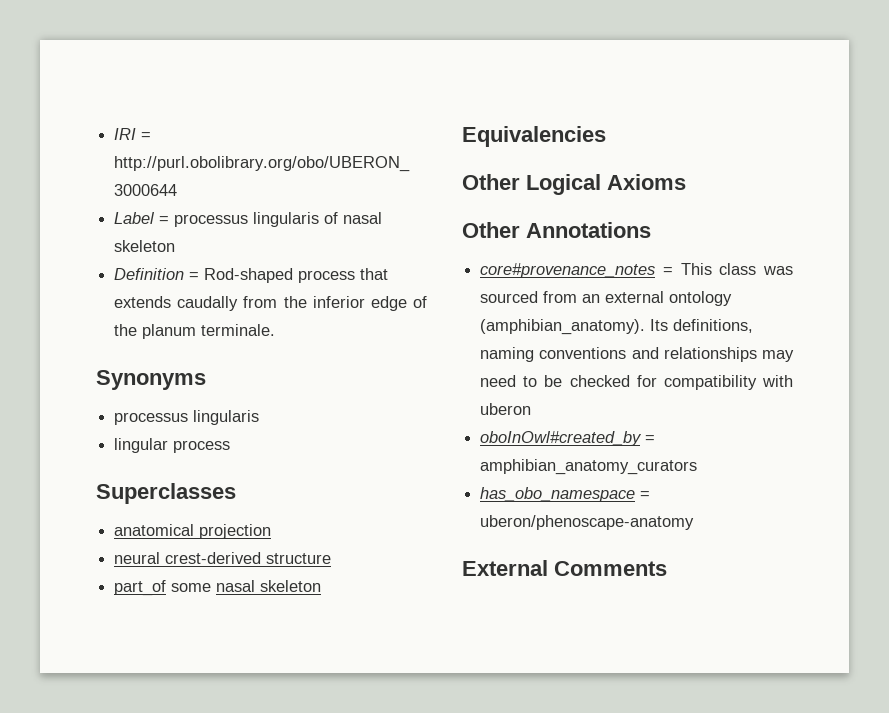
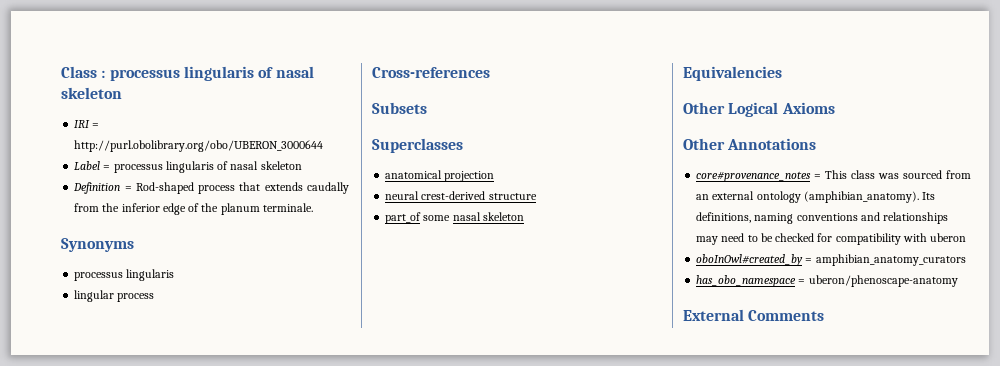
+ Class : processus lingularis of nasal skeleton
+ Cross-references
+ Subsets

